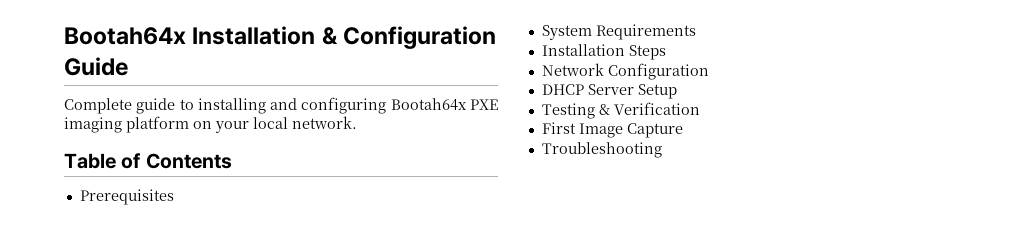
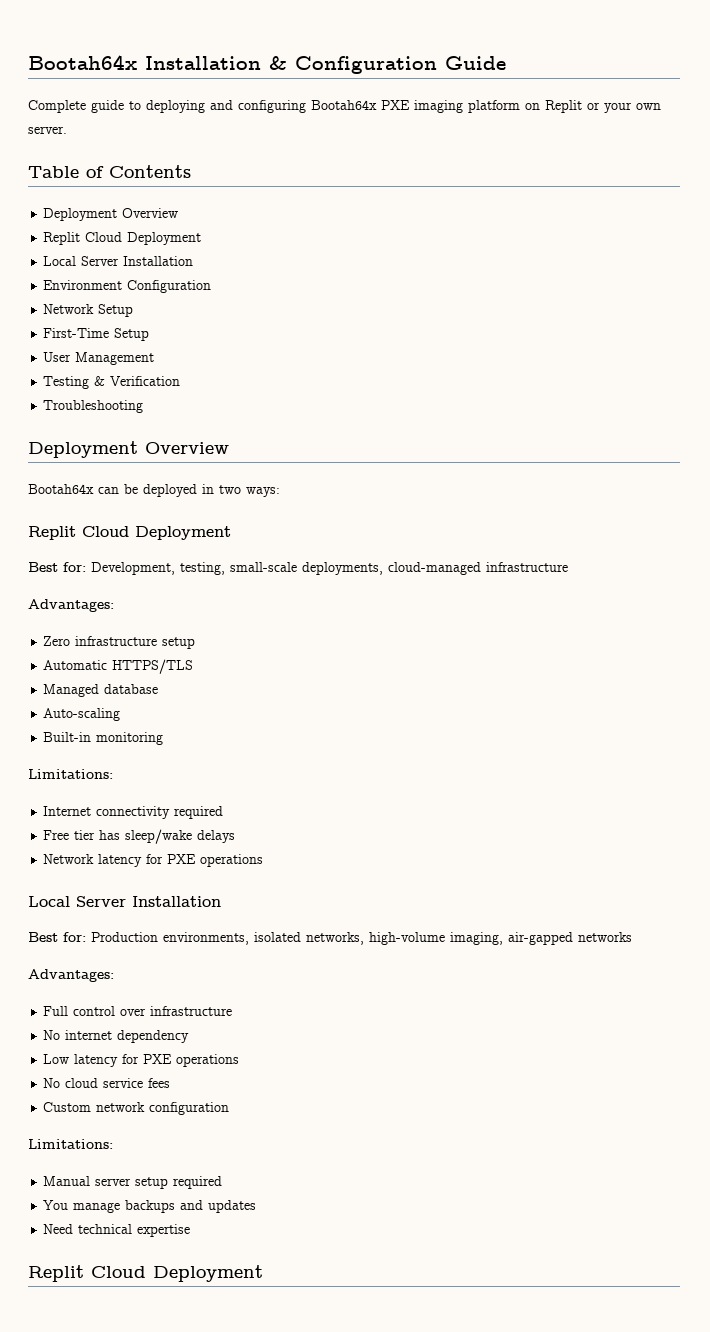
- Complete guide to installing and configuring Bootah64x PXE imaging platform on your local network.
+ Complete guide to deploying and configuring Bootah64x PXE imaging platform on Replit or your own server.
  Table of Contents
- Prerequisites
- System Requirements
- Installation Steps
- Network Configuration
- DHCP Server Setup
+ Deployment Overview
+ Replit Cloud Deployment
+ Local Server Installation
+ Environment Configuration
+ Network Setup
+ First-Time Setup
+ User Management
- First Image Capture
  Troubleshooting
+ Deployment Overview
+ Bootah64x can be deployed in two ways:
+ Replit Cloud Deployment
+ Best for: Development, testing, small-scale deployments, cloud-managed infrastructure
+ Advantages:
+ Zero infrastructure setup
+ Automatic HTTPS/TLS
+ Managed database
+ Auto-scaling
+ Built-in monitoring
+ Limitations:
+ Internet connectivity required
+ Free tier has sleep/wake delays
+ Network latency for PXE operations
+ Local Server Installation
+ Best for: Production environments, isolated networks, high-volume imaging, air-gapped networks
+ Advantages:
+ Full control over infrastructure
+ No internet dependency
+ Low latency for PXE operations
+ No cloud service fees
+ Custom network configuration
+ Limitations:
+ Manual server setup required
+ You manage backups and updates
+ Need technical expertise
+ Replit Cloud Deployment

